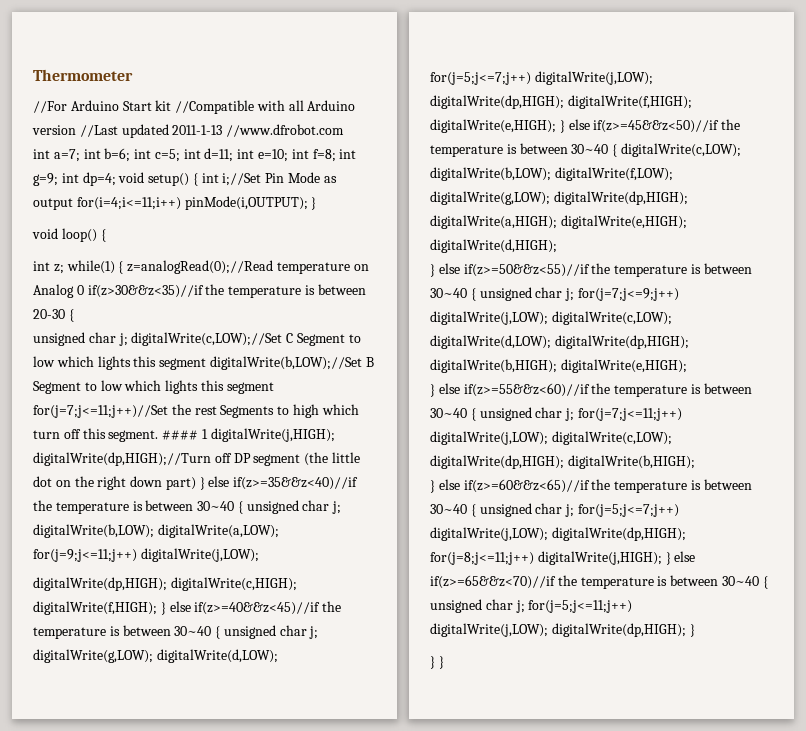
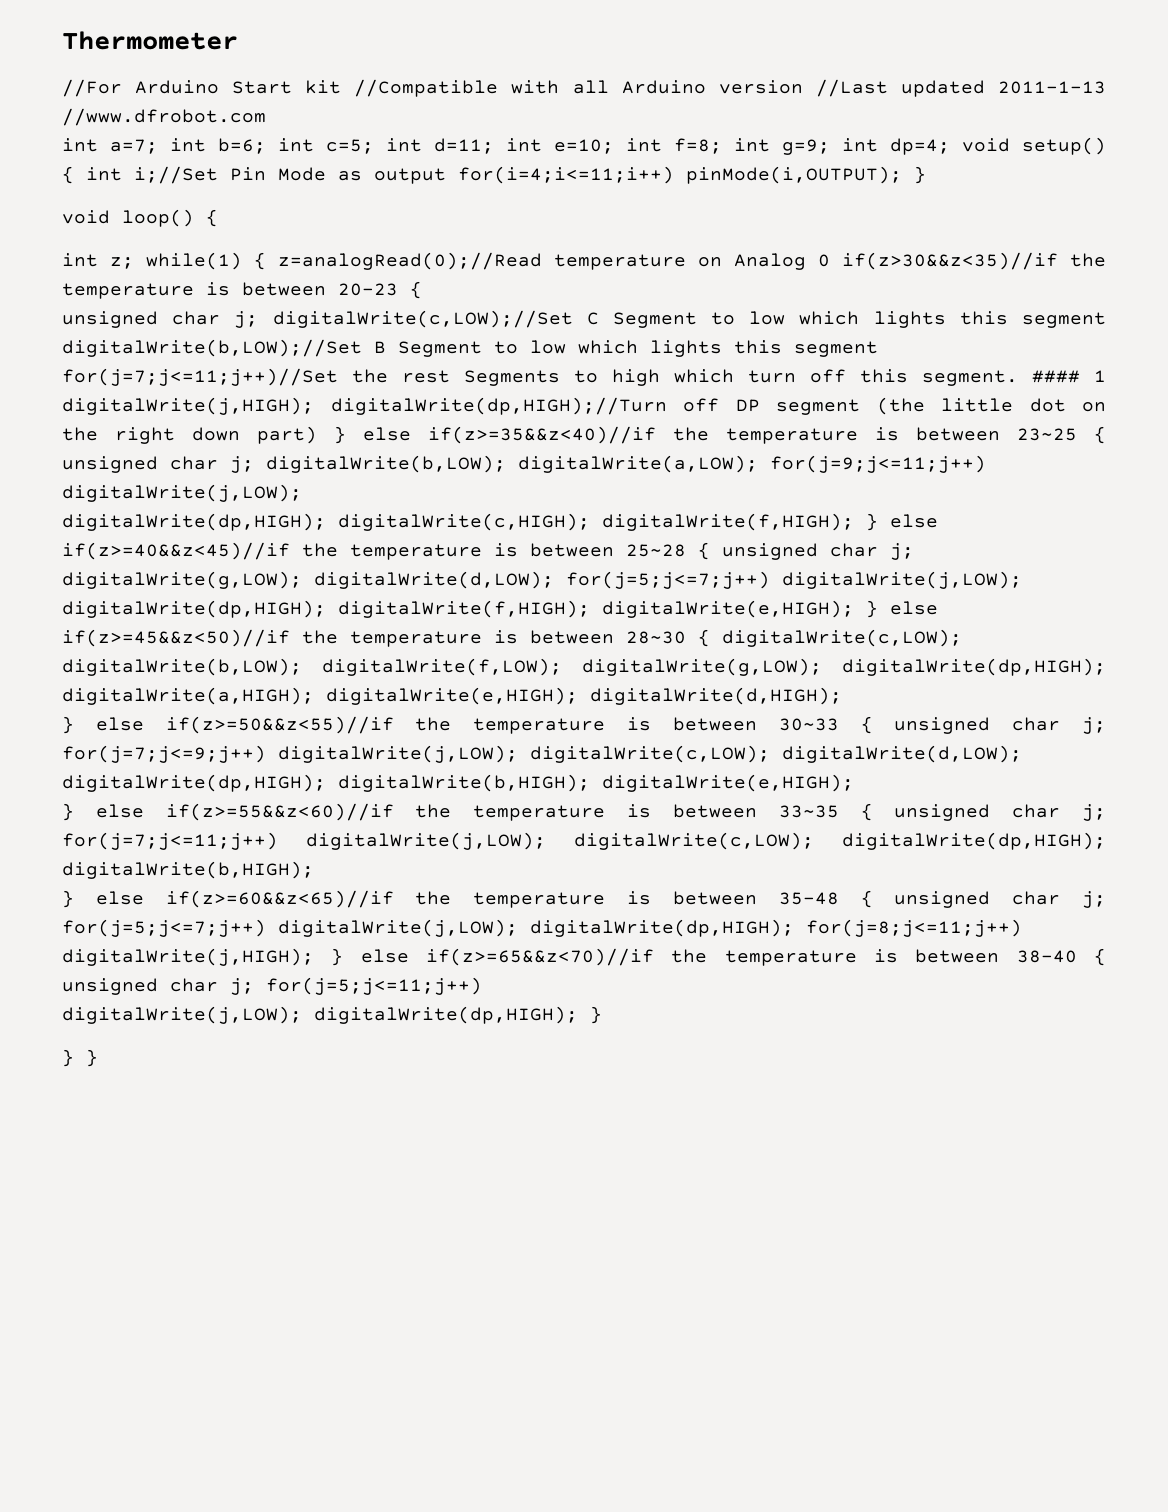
- int z; while(1) { z=analogRead(0);//Read temperature on Analog 0 if(z>30&&z<35)//if the temperature is between 20-30 {
+ int z; while(1) { z=analogRead(0);//Read temperature on Analog 0 if(z>30&&z<35)//if the temperature is between 20-23 {
- #### 1 digitalWrite(j,HIGH); digitalWrite(dp,HIGH);//Turn off DP segment (the little dot on the right down part) } else if(z>=35&&z<40)//if the temperature is between 30~40 { unsigned char j; digitalWrite(b,LOW); digitalWrite(a,LOW); for(j=9;j<=11;j++) digitalWrite(j,LOW);
+ #### 1 digitalWrite(j,HIGH); digitalWrite(dp,HIGH);//Turn off DP segment (the little dot on the right down part) } else if(z>=35&&z<40)//if the temperature is between 23~25 { unsigned char j; digitalWrite(b,LOW); digitalWrite(a,LOW); for(j=9;j<=11;j++) digitalWrite(j,LOW);
- digitalWrite(dp,HIGH); digitalWrite(c,HIGH); digitalWrite(f,HIGH); } else if(z>=40&&z<45)//if the temperature is between 30~40 { unsigned char j; digitalWrite(g,LOW); digitalWrite(d,LOW); for(j=5;j<=7;j++) digitalWrite(j,LOW); digitalWrite(dp,HIGH); digitalWrite(f,HIGH); digitalWrite(e,HIGH); } else if(z>=45&&z<50)//if the temperature is between 30~40 { digitalWrite(c,LOW); digitalWrite(b,LOW); digitalWrite(f,LOW); digitalWrite(g,LOW); digitalWrite(dp,HIGH); digitalWrite(a,HIGH); digitalWrite(e,HIGH); digitalWrite(d,HIGH);
+ digitalWrite(dp,HIGH); digitalWrite(c,HIGH); digitalWrite(f,HIGH); } else if(z>=40&&z<45)//if the temperature is between 25~28 { unsigned char j; digitalWrite(g,LOW); digitalWrite(d,LOW); for(j=5;j<=7;j++) digitalWrite(j,LOW); digitalWrite(dp,HIGH); digitalWrite(f,HIGH); digitalWrite(e,HIGH); } else if(z>=45&&z<50)//if the temperature is between 28~30 { digitalWrite(c,LOW); digitalWrite(b,LOW); digitalWrite(f,LOW); digitalWrite(g,LOW); digitalWrite(dp,HIGH); digitalWrite(a,HIGH); digitalWrite(e,HIGH); digitalWrite(d,HIGH);
- } else if(z>=50&&z<55)//if the temperature is between 30~40 { unsigned char j; for(j=7;j<=9;j++) digitalWrite(j,LOW); digitalWrite(c,LOW); digitalWrite(d,LOW); digitalWrite(dp,HIGH); digitalWrite(b,HIGH); digitalWrite(e,HIGH);
+ } else if(z>=50&&z<55)//if the temperature is between 30~33 { unsigned char j; for(j=7;j<=9;j++) digitalWrite(j,LOW); digitalWrite(c,LOW); digitalWrite(d,LOW); digitalWrite(dp,HIGH); digitalWrite(b,HIGH); digitalWrite(e,HIGH);
- } else if(z>=55&&z<60)//if the temperature is between 30~40 { unsigned char j; for(j=7;j<=11;j++) digitalWrite(j,LOW); digitalWrite(c,LOW); digitalWrite(dp,HIGH); digitalWrite(b,HIGH);
+ } else if(z>=55&&z<60)//if the temperature is between 33~35 { unsigned char j; for(j=7;j<=11;j++) digitalWrite(j,LOW); digitalWrite(c,LOW); digitalWrite(dp,HIGH); digitalWrite(b,HIGH);
- } else if(z>=60&&z<65)//if the temperature is between 30~40 { unsigned char j; for(j=5;j<=7;j++) digitalWrite(j,LOW); digitalWrite(dp,HIGH); for(j=8;j<=11;j++) digitalWrite(j,HIGH); } else if(z>=65&&z<70)//if the temperature is between 30~40 { unsigned char j; for(j=5;j<=11;j++)
+ } else if(z>=60&&z<65)//if the temperature is between 35-48 { unsigned char j; for(j=5;j<=7;j++) digitalWrite(j,LOW); digitalWrite(dp,HIGH); for(j=8;j<=11;j++) digitalWrite(j,HIGH); } else if(z>=65&&z<70)//if the temperature is between 38-40 { unsigned char j; for(j=5;j<=11;j++)

